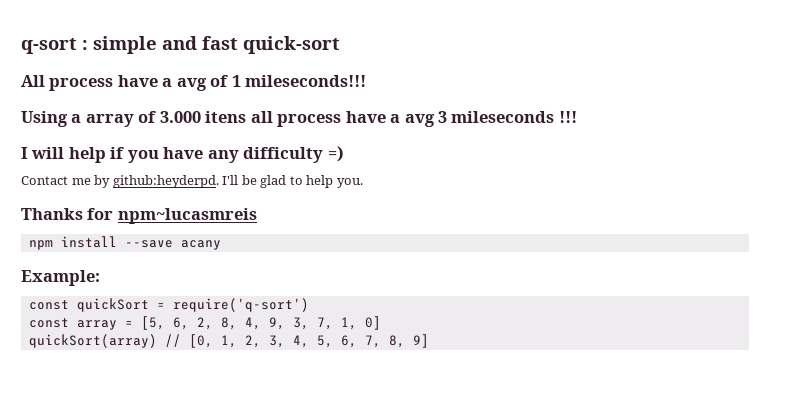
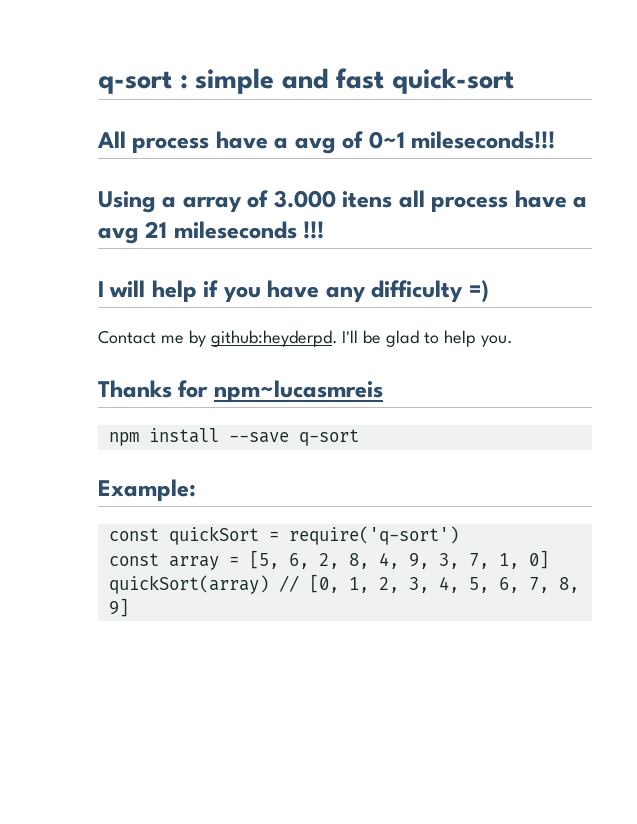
- All process have a avg of 1 mileseconds!!!
+ All process have a avg of 0~1 mileseconds!!!
- Using a array of 3.000 itens all process have a avg 3 mileseconds !!!
+ Using a array of 3.000 itens all process have a avg 21 mileseconds !!!
- npm install --save acany
+ npm install --save q-sort

